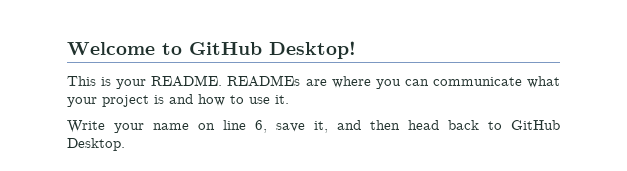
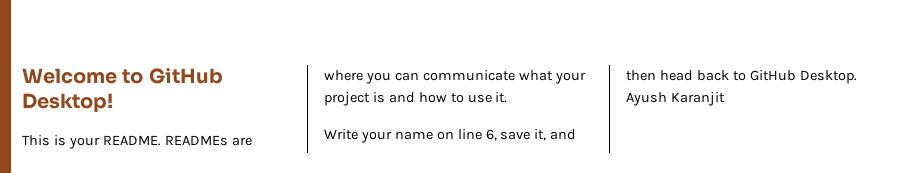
+ Ayush Karanjit

